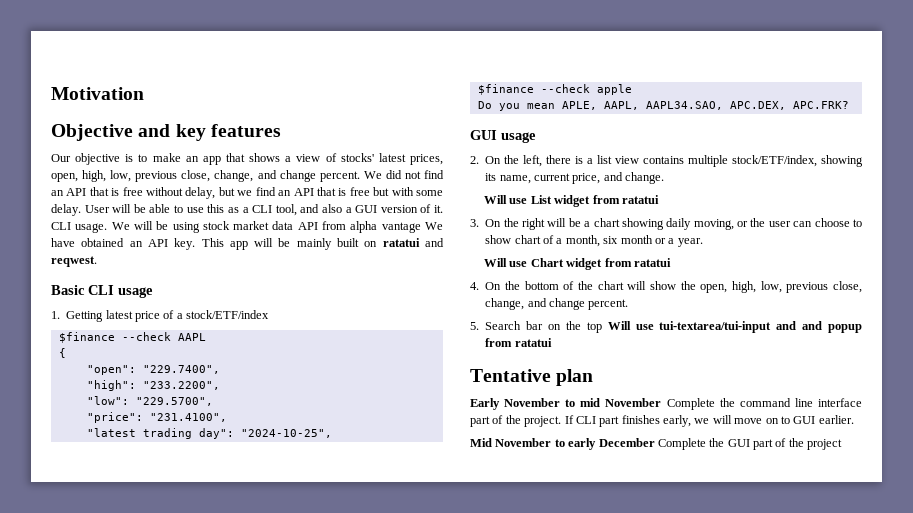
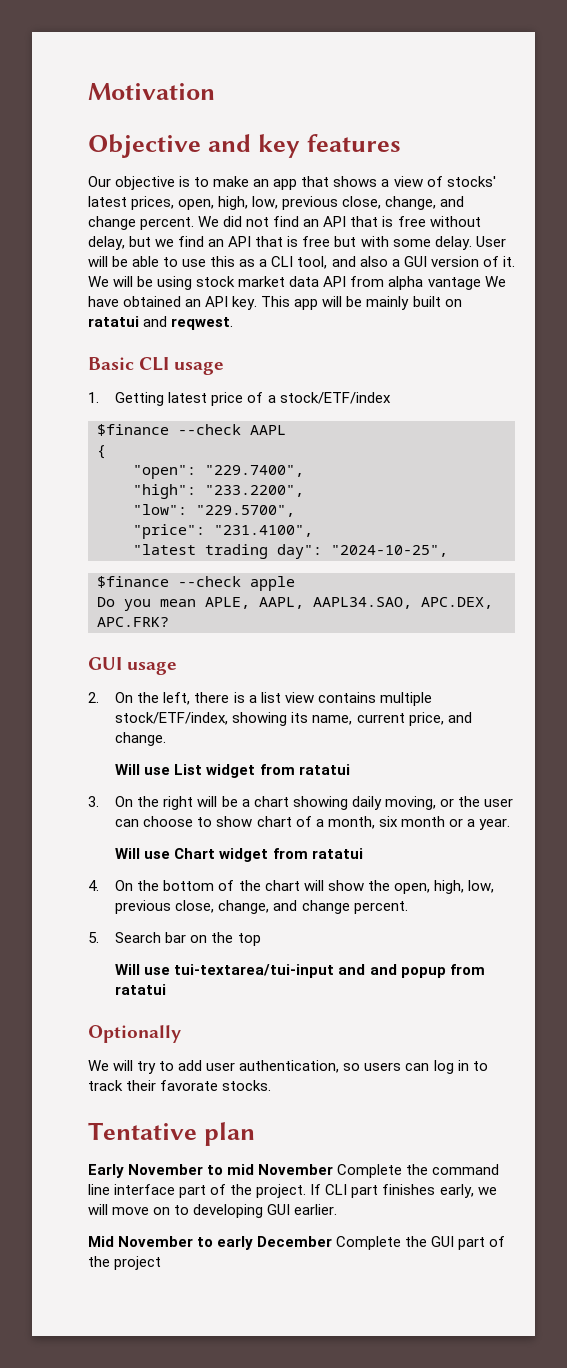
- CLI usage.
- 5. Search bar on the top Will use tui-textarea/tui-input and and popup from ratatui
+ 5. Search bar on the top
+ Will use tui-textarea/tui-input and and popup from ratatui
+ Optionally
+ We will try to add user authentication, so users can log in to track their favorate stocks.
- If CLI part finishes early, we will move on to GUI earlier.
+ If CLI part finishes early, we will move on to developing GUI earlier.

